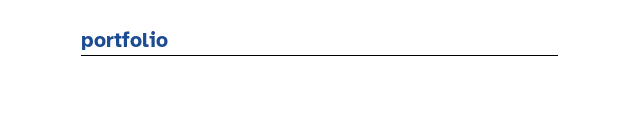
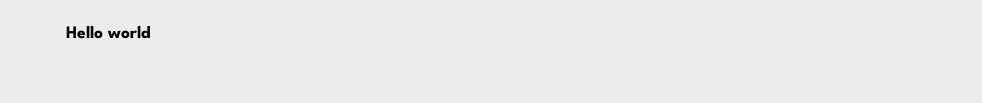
- portfolio
+ Hello world

